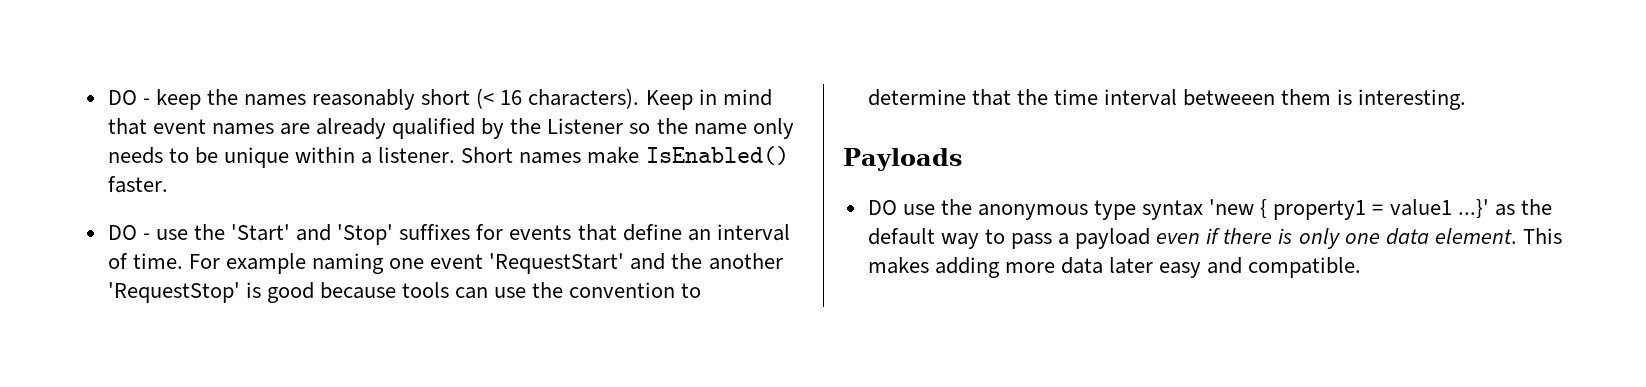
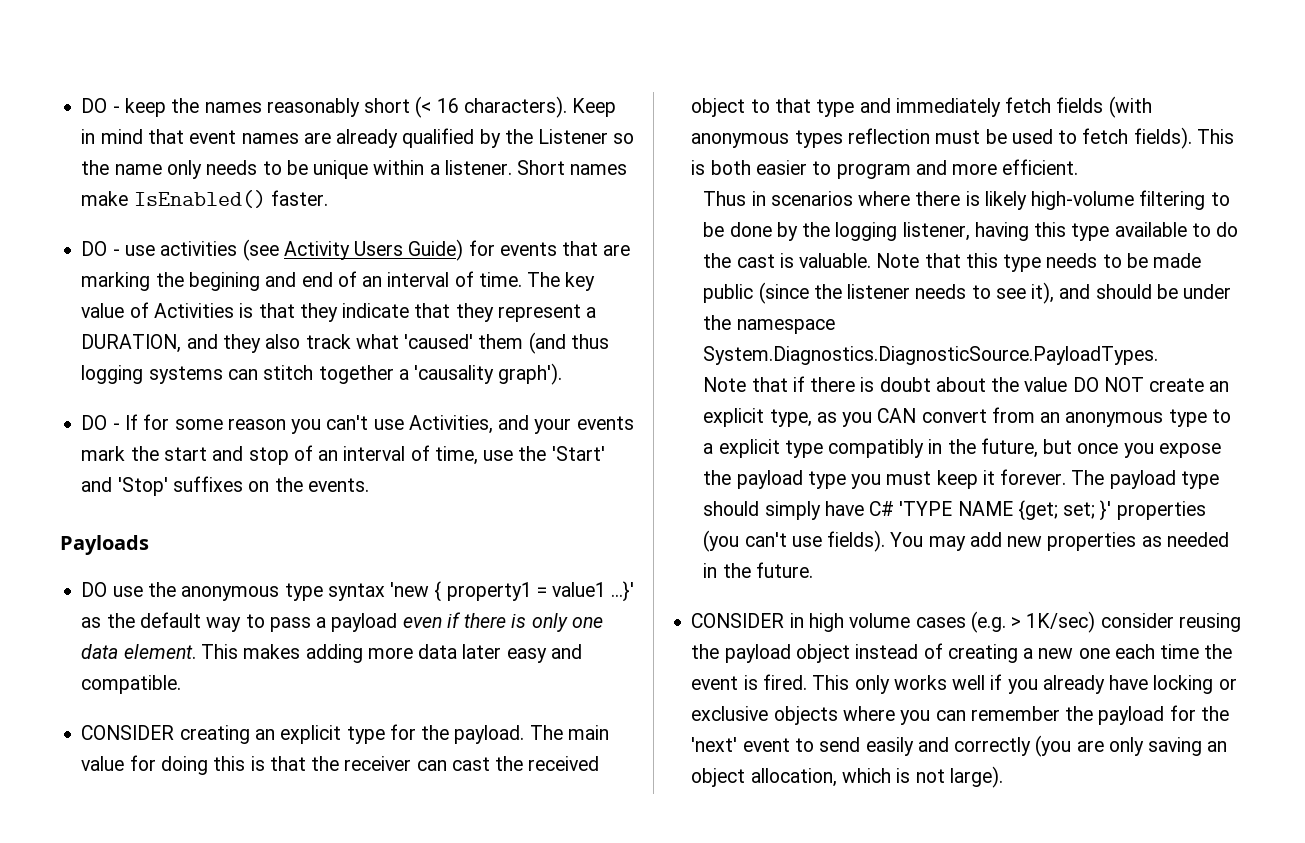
- DO - use the 'Start' and 'Stop' suffixes for events that define an interval of time. For example naming one event 'RequestStart' and the another 'RequestStop' is good because tools can use the convention to determine that the time interval betweeen them is interesting.
+ DO - use activities (see Activity Users Guide) for events that are marking the begining and end of an interval of time. The key value of Activities is that they indicate that they represent a DURATION, and they also track what 'caused' them (and thus logging systems can stitch together a 'causality graph').
+ DO - If for some reason you can't use Activities, and your events mark the start and stop of an interval of time, use the 'Start' and 'Stop' suffixes on the events.
+ CONSIDER creating an explicit type for the payload. The main value for doing this is that the receiver can cast the received object to that type and immediately fetch fields (with anonymous types reflection must be used to fetch fields). This is both easier to program and more efficient.
+ Thus in scenarios where there is likely high-volume filtering to be done by the logging listener, having this type available to do the cast is valuable. Note that this type needs to be made public (since the listener needs to see it), and should be under the namespace System.Diagnostics.DiagnosticSource.PayloadTypes.
+ Note that if there is doubt about the value DO NOT create an explicit type, as you CAN convert from an anonymous type to a explicit type compatibly in the future, but once you expose the payload type you must keep it forever. The payload type should simply have C# 'TYPE NAME {get; set; }' properties (you can't use fields). You may add new properties as needed in the future.
+ CONSIDER in high volume cases (e.g. > 1K/sec) consider reusing the payload object instead of creating a new one each time the event is fired. This only works well if you already have locking or exclusive objects where you can remember the payload for the 'next' event to send easily and correctly (you are only saving an object allocation, which is not large).

